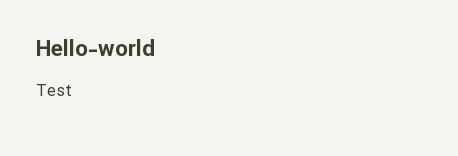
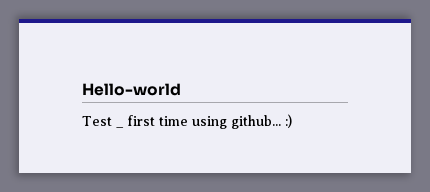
- Test
+ Test _ first time using github... :)

